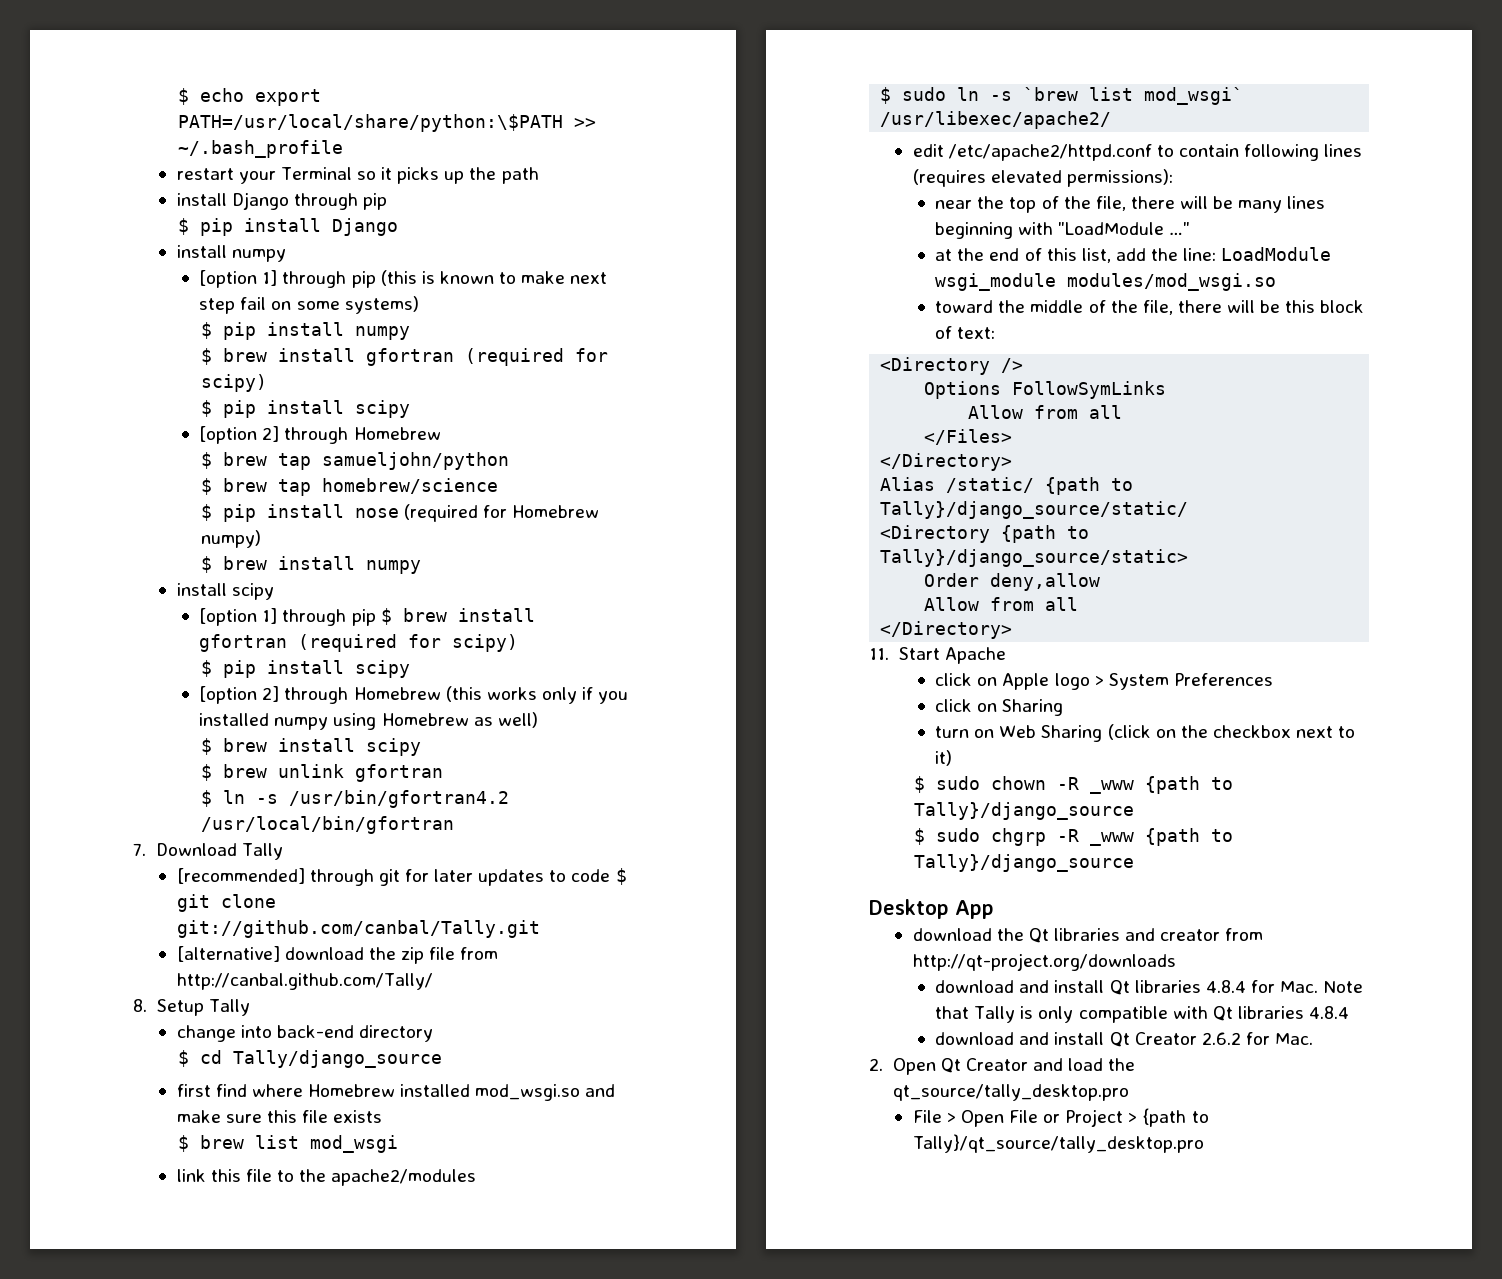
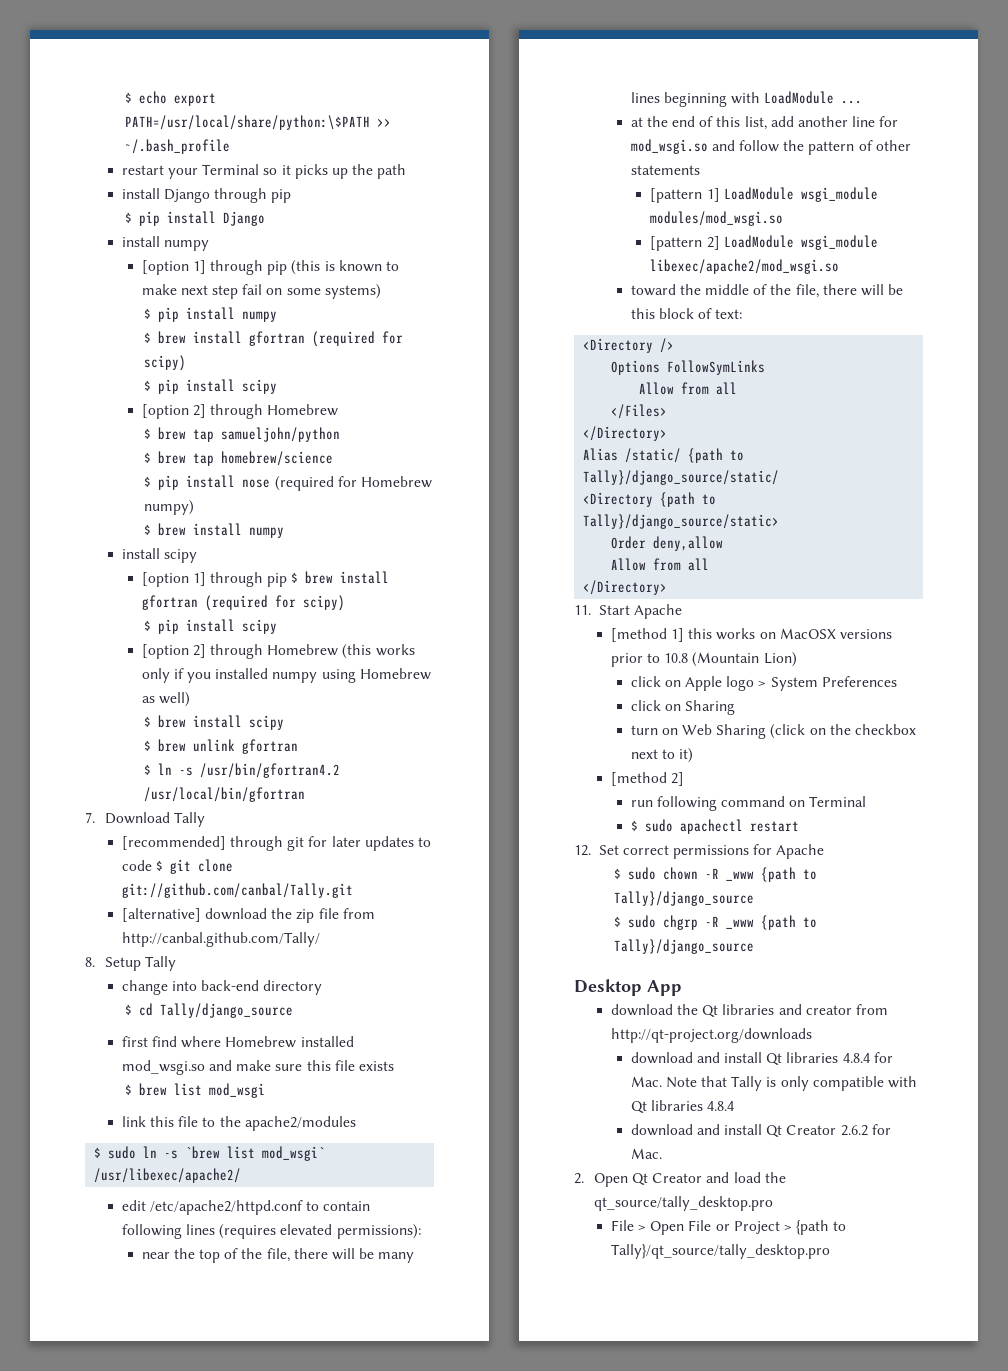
- near the top of the file, there will be many lines beginning with "LoadModule …"
+ near the top of the file, there will be many lines beginning with LoadModule ...
- at the end of this list, add the line: LoadModule wsgi_module modules/mod_wsgi.so
+ at the end of this list, add another line for mod_wsgi.so and follow the pattern of other statements
+ [pattern 1] LoadModule wsgi_module modules/mod_wsgi.so
+ [pattern 2] LoadModule wsgi_module libexec/apache2/mod_wsgi.so
+ [method 1] this works on MacOSX versions prior to 10.8 (Mountain Lion)
+ [method 2]
+ run following command on Terminal
+ $ sudo apachectl restart
+ 12. Set correct permissions for Apache

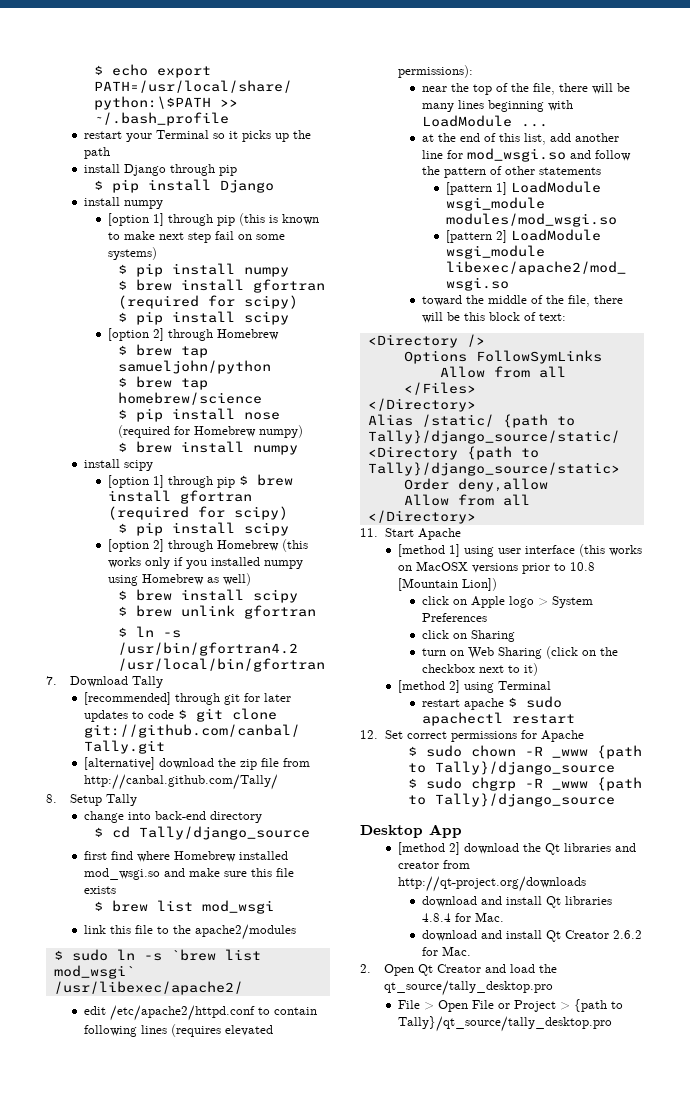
- [method 1] this works on MacOSX versions prior to 10.8 (Mountain Lion)
+ [method 1] using user interface (this works on MacOSX versions prior to 10.8 [Mountain Lion])
- [method 2]
- run following command on Terminal
+ [method 2] using Terminal
- $ sudo apachectl restart
+ restart apache $ sudo apachectl restart
- download the Qt libraries and creator from http://qt-project.org/downloads
+ [method 2] download the Qt libraries and creator from http://qt-project.org/downloads
- download and install Qt libraries 4.8.4 for Mac. Note that Tally is only compatible with Qt libraries 4.8.4
+ download and install Qt libraries 4.8.4 for Mac.

